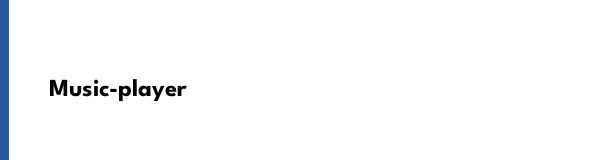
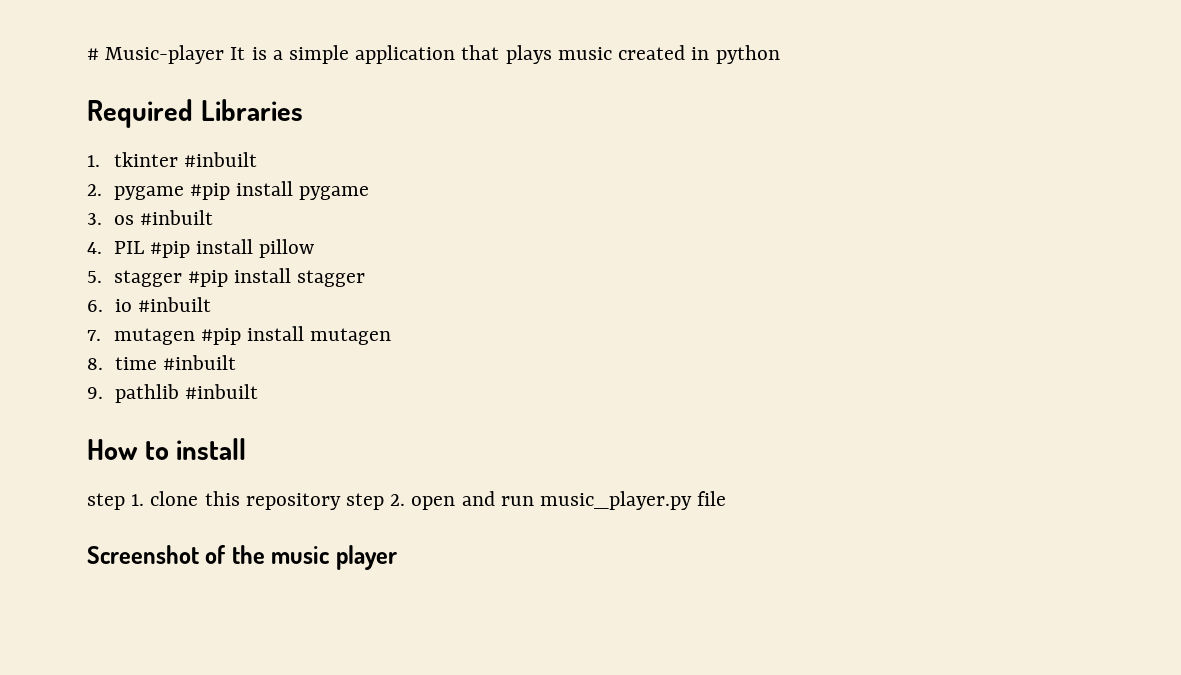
- Music-player
+ # Music-player It is a simple application that plays music created in python
+ Required Libraries
+ 1. tkinter #inbuilt
+ 2. pygame #pip install pygame
+ 3. os #inbuilt
+ 4. PIL #pip install pillow
+ 5. stagger #pip install stagger
+ 6. io #inbuilt
+ 7. mutagen #pip install mutagen
+ 8. time #inbuilt
+ 9. pathlib #inbuilt
+ How to install
+ step 1. clone this repository step 2. open and run music_player.py file
+ Screenshot of the music player

